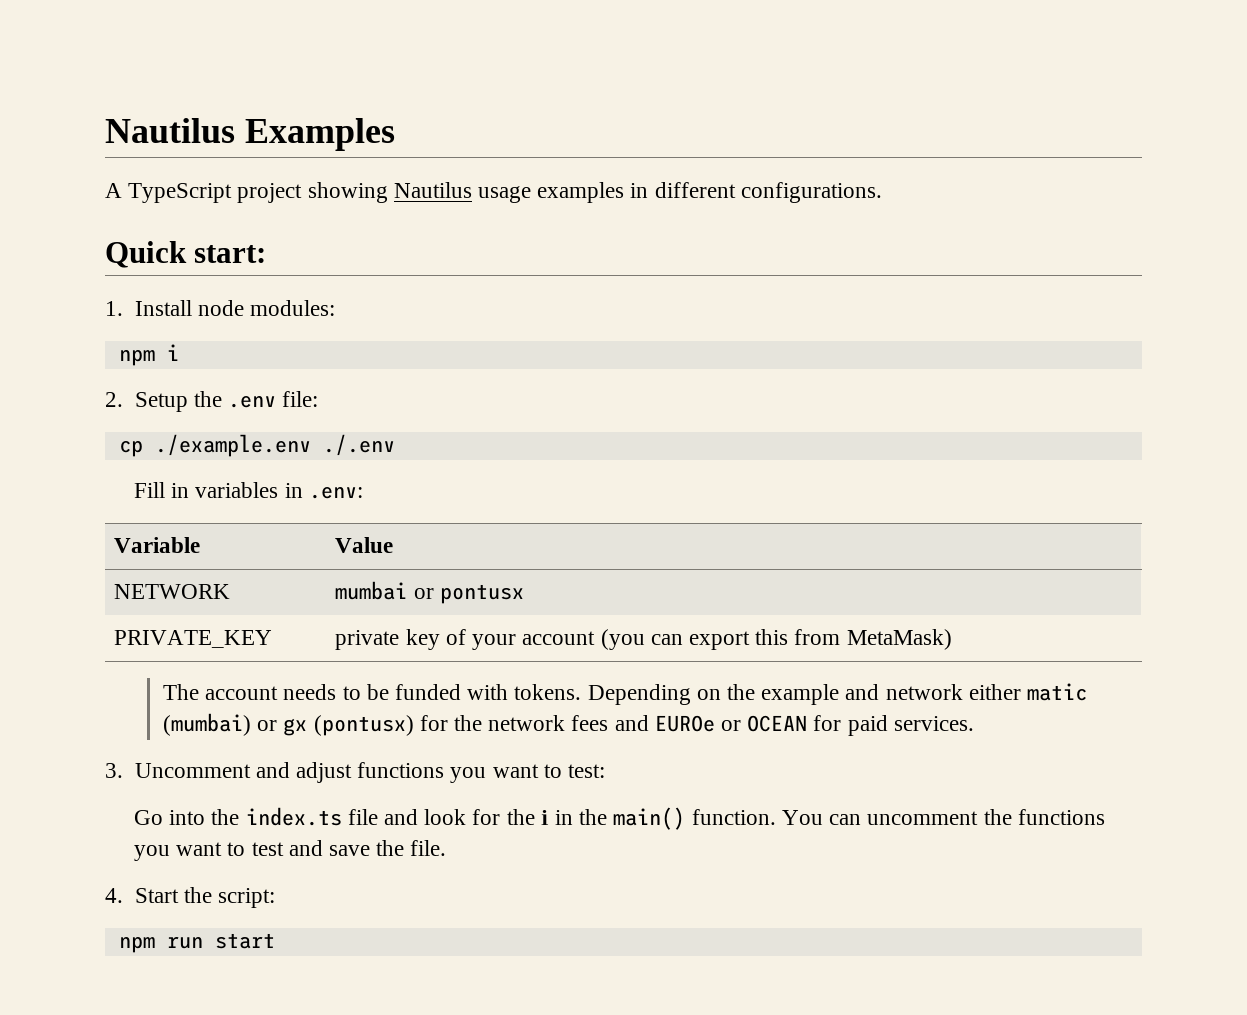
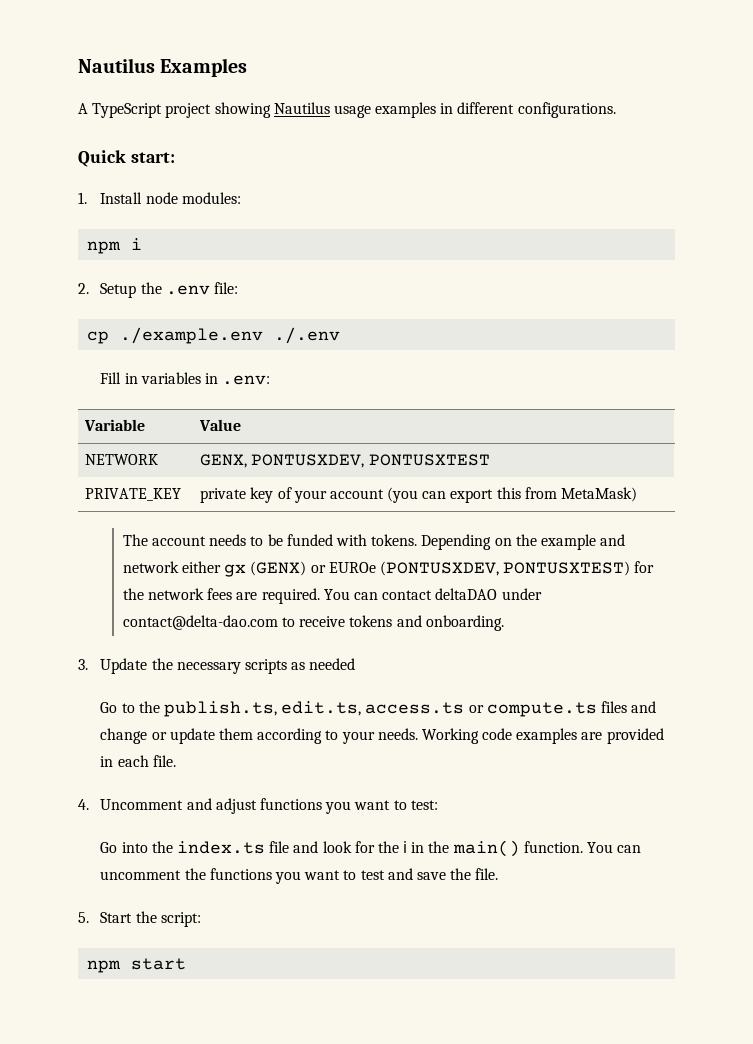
- NETWORK | mumbai or pontusx
+ NETWORK | GENX, PONTUSXDEV, PONTUSXTEST
- Depending on the example and network either matic (mumbai) or gx (pontusx) for the network fees and EUROe or OCEAN for paid services.
- 3. Uncomment and adjust functions you want to test:
+ Depending on the example and network either gx (GENX) or EUROe (PONTUSXDEV, PONTUSXTEST) for the network fees are required. You can contact deltaDAO under contact@delta-dao.com to receive tokens and onboarding.
+ 3. Update the necessary scripts as needed
+ Go to the publish.ts, edit.ts, access.ts or compute.ts files and change or update them according to your needs. Working code examples are provided in each file.
+ 4. Uncomment and adjust functions you want to test:
- 4. Start the script:
+ 5. Start the script:
- npm run start
+ npm start

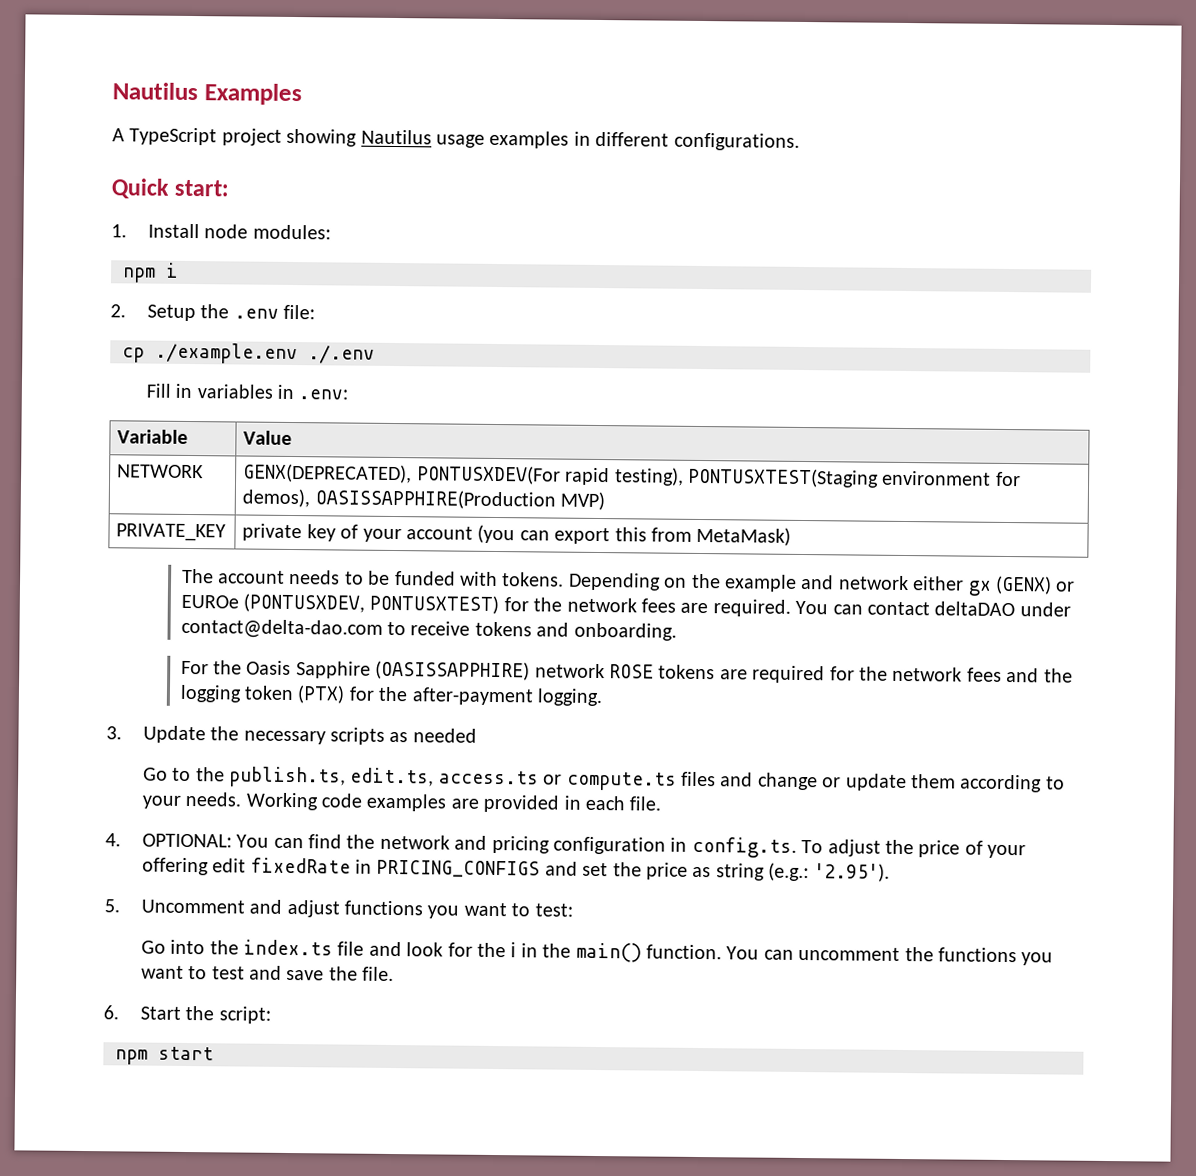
- NETWORK | GENX, PONTUSXDEV, PONTUSXTEST
+ NETWORK | GENX(DEPRECATED), PONTUSXDEV(For rapid testing), PONTUSXTEST(Staging environment for demos), OASISSAPPHIRE(Production MVP)
+ For the Oasis Sapphire (OASISSAPPHIRE) network ROSE tokens are required for the network fees and the logging token (PTX) for the after-payment logging.
- 4. Uncomment and adjust functions you want to test:
+ 4. OPTIONAL: You can find the network and pricing configuration in config.ts. To adjust the price of your offering edit fixedRate in PRICING_CONFIGS and set the price as string (e.g.: '2.95').
+ 5. Uncomment and adjust functions you want to test:
- 5. Start the script:
+ 6. Start the script:

